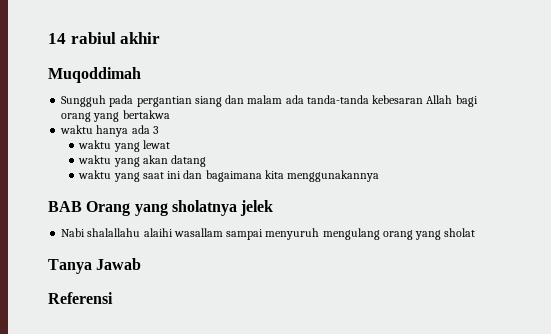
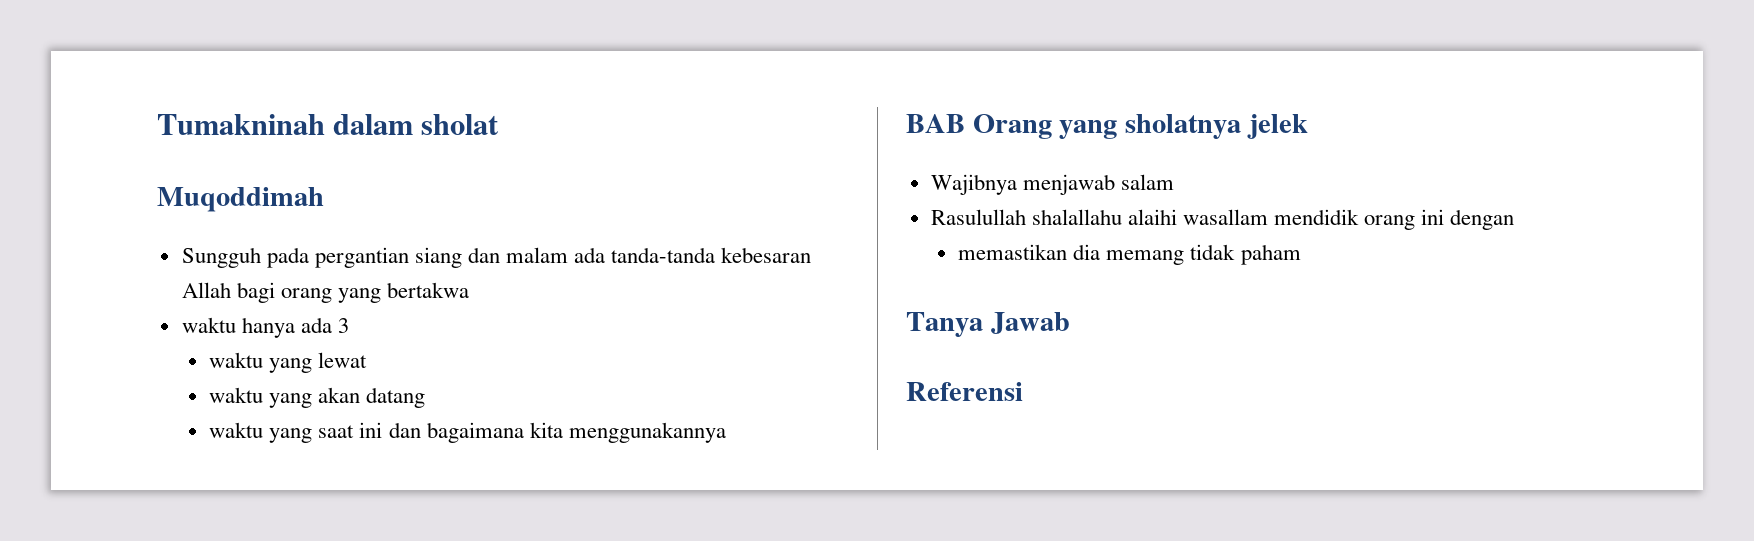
- 14 rabiul akhir
+ Tumakninah dalam sholat
- Nabi shalallahu alaihi wasallam sampai menyuruh mengulang orang yang sholat
+ Wajibnya menjawab salam
+ Rasulullah shalallahu alaihi wasallam mendidik orang ini dengan
+ memastikan dia memang tidak paham

